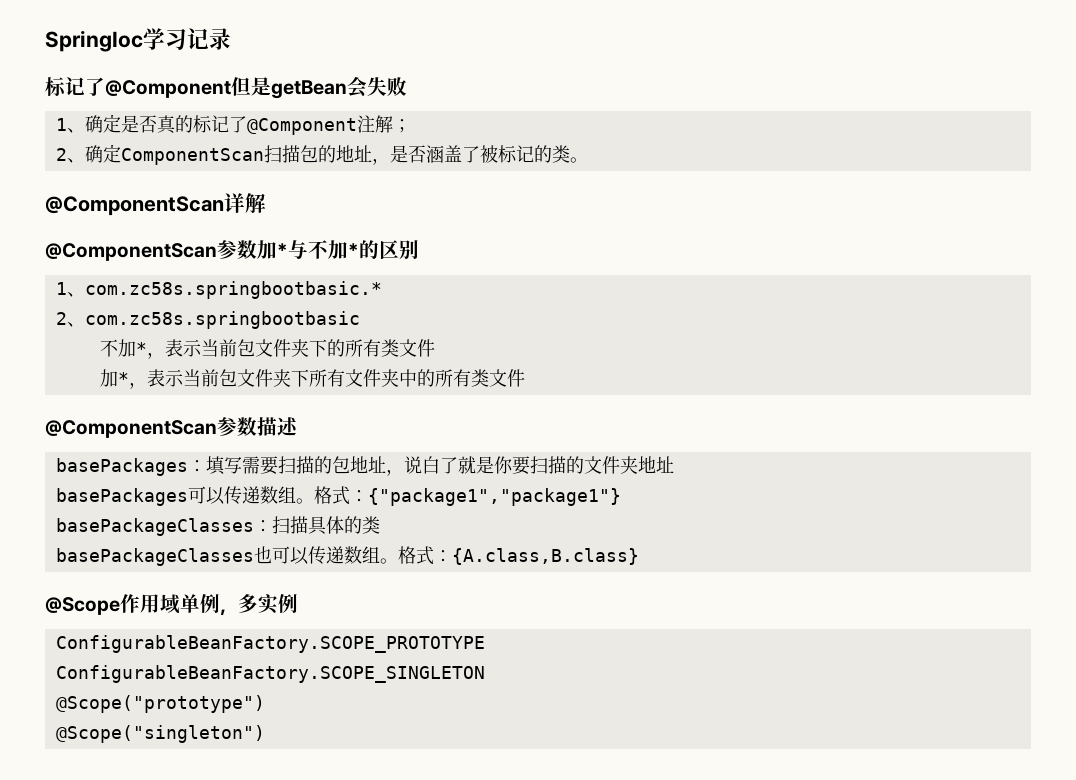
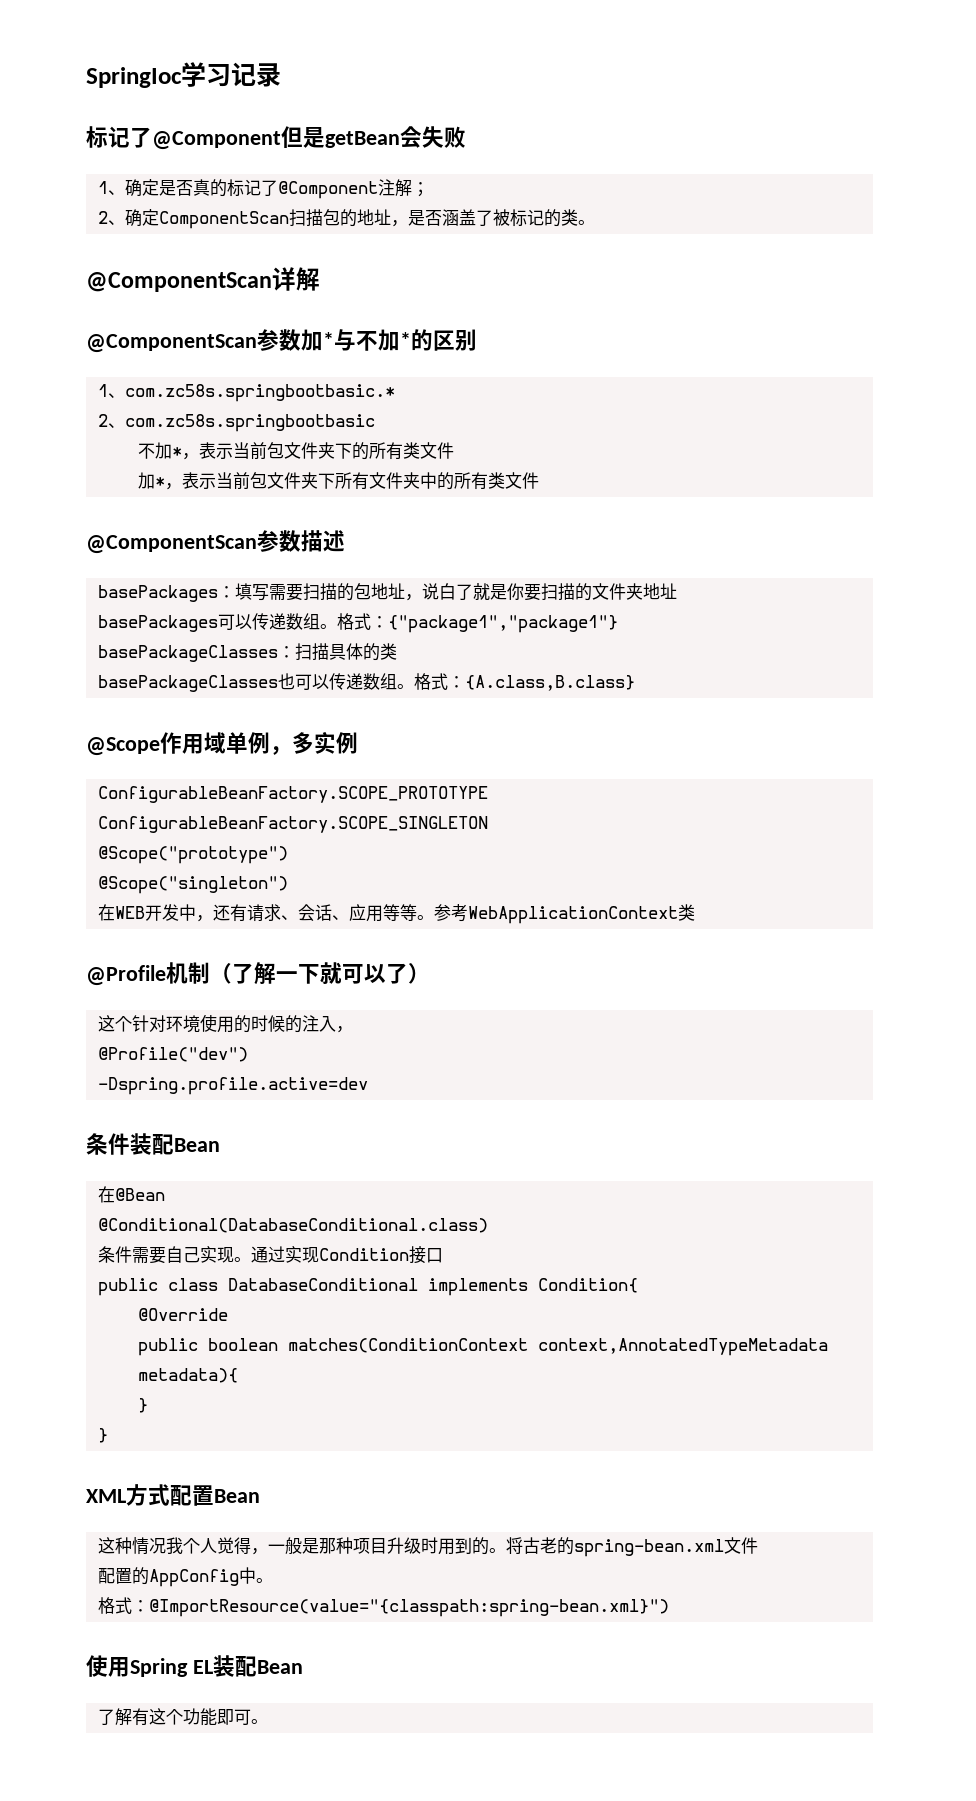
+ 在WEB开发中，还有请求、会话、应用等等。参考WebApplicationContext类
+ @Profile机制（了解一下就可以了）
+ 这个针对环境使用的时候的注入，
+ @Profile("dev")
+ -Dspring.profile.active=dev
+ 条件装配Bean
+ 在@Bean
+ @Conditional(DatabaseConditional.class)
+ 条件需要自己实现。通过实现Condition接口
+ public class DatabaseConditional implements Condition{
+ @Override
+ public boolean matches(ConditionContext context,AnnotatedTypeMetadata metadata){
+ }
+ }
+ XML方式配置Bean
+ 这种情况我个人觉得，一般是那种项目升级时用到的。将古老的spring-bean.xml文件
+ 配置的AppConfig中。
+ 格式：@ImportResource(value="{classpath:spring-bean.xml}")
+ 使用Spring EL装配Bean
+ 了解有这个功能即可。

